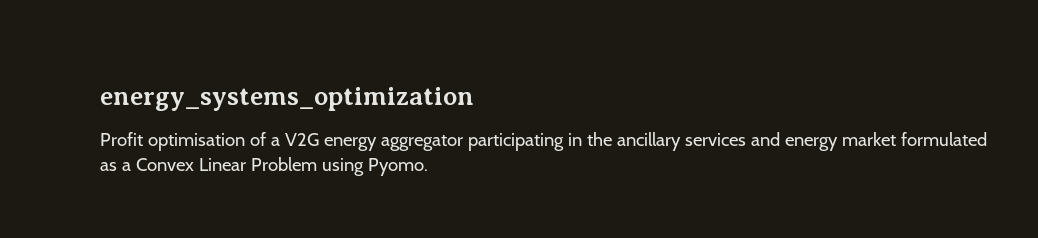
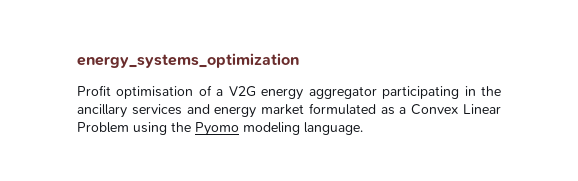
- Profit optimisation of a V2G energy aggregator participating in the ancillary services and energy market formulated as a Convex Linear Problem using Pyomo.
+ Profit optimisation of a V2G energy aggregator participating in the ancillary services and energy market formulated as a Convex Linear Problem using the Pyomo modeling language.

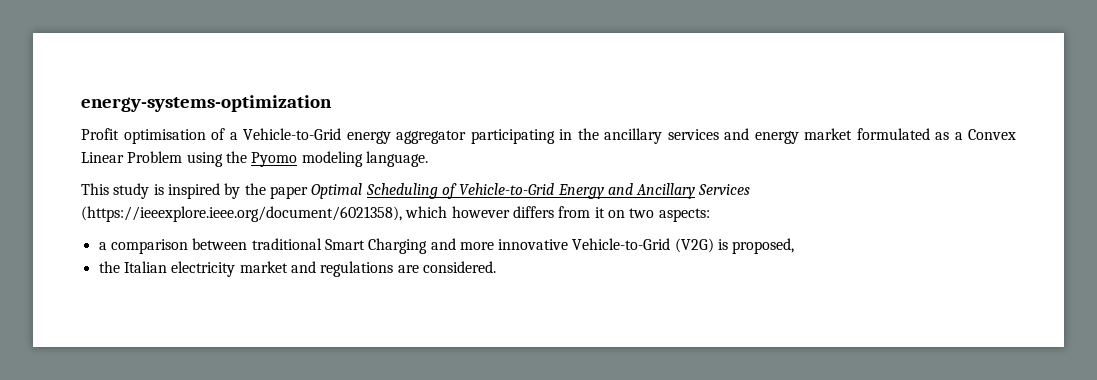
- energy_systems_optimization
+ energy-systems-optimization
- Profit optimisation of a V2G energy aggregator participating in the ancillary services and energy market formulated as a Convex Linear Problem using the Pyomo modeling language.
+ Profit optimisation of a Vehicle-to-Grid energy aggregator participating in the ancillary services and energy market formulated as a Convex Linear Problem using the Pyomo modeling language.
+ This study is inspired by the paper Optimal Scheduling of Vehicle-to-Grid Energy and Ancillary Services (https://ieeexplore.ieee.org/document/6021358), which however differs from it on two aspects:
+ a comparison between traditional Smart Charging and more innovative Vehicle-to-Grid (V2G) is proposed,
+ the Italian electricity market and regulations are considered.

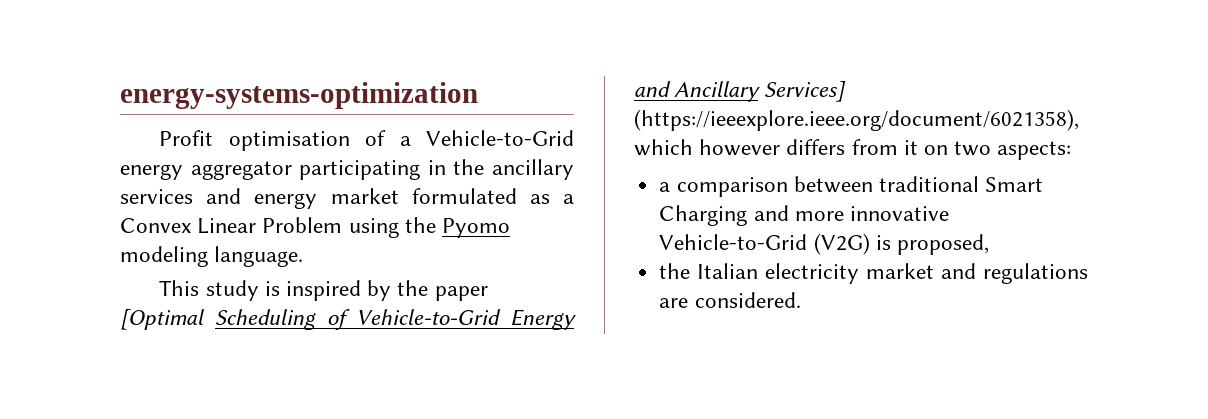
- This study is inspired by the paper Optimal Scheduling of Vehicle-to-Grid Energy and Ancillary Services (https://ieeexplore.ieee.org/document/6021358), which however differs from it on two aspects:
+ This study is inspired by the paper [Optimal Scheduling of Vehicle-to-Grid Energy and Ancillary Services] (https://ieeexplore.ieee.org/document/6021358), which however differs from it on two aspects:

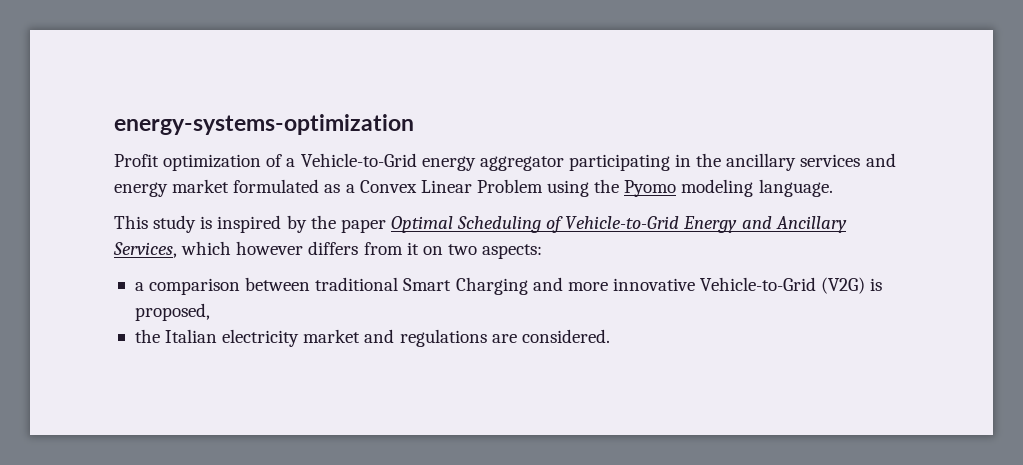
- Profit optimisation of a Vehicle-to-Grid energy aggregator participating in the ancillary services and energy market formulated as a Convex Linear Problem using the Pyomo modeling language.
+ Profit optimization of a Vehicle-to-Grid energy aggregator participating in the ancillary services and energy market formulated as a Convex Linear Problem using the Pyomo modeling language.
- This study is inspired by the paper [Optimal Scheduling of Vehicle-to-Grid Energy and Ancillary Services] (https://ieeexplore.ieee.org/document/6021358), which however differs from it on two aspects:
+ This study is inspired by the paper Optimal Scheduling of Vehicle-to-Grid Energy and Ancillary Services, which however differs from it on two aspects:

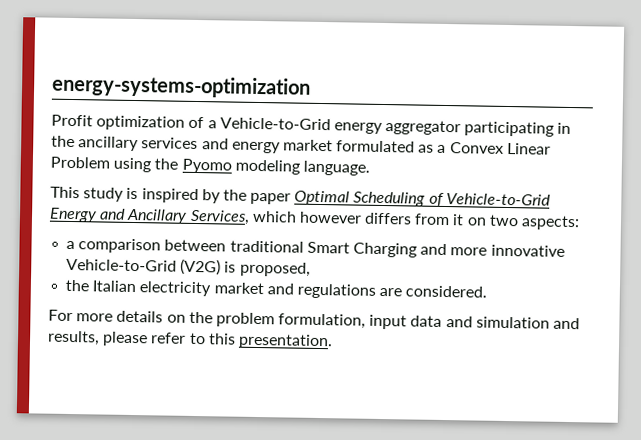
+ For more details on the problem formulation, input data and simulation and results, please refer to this presentation.

